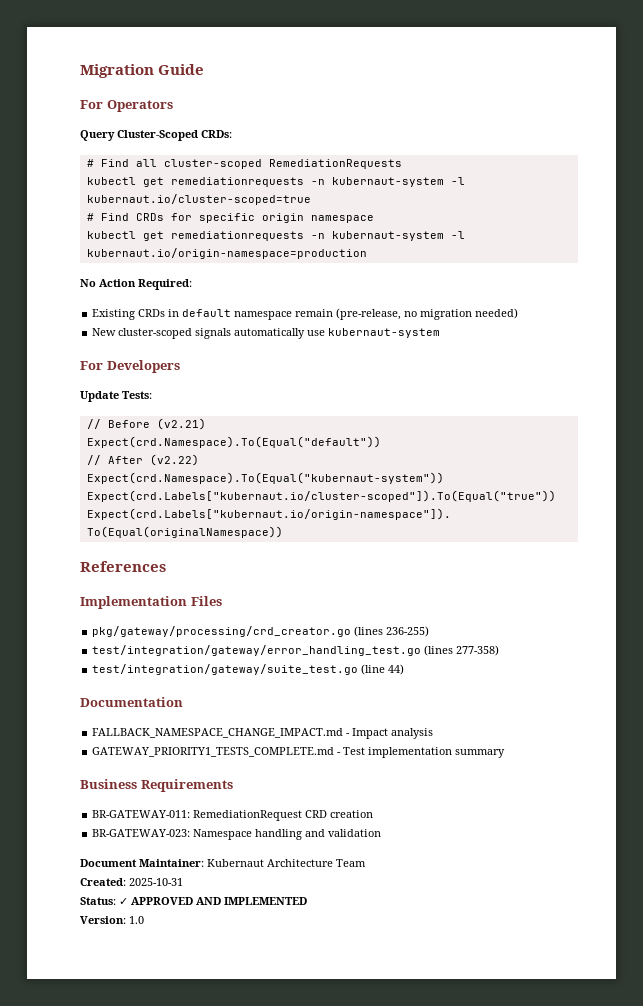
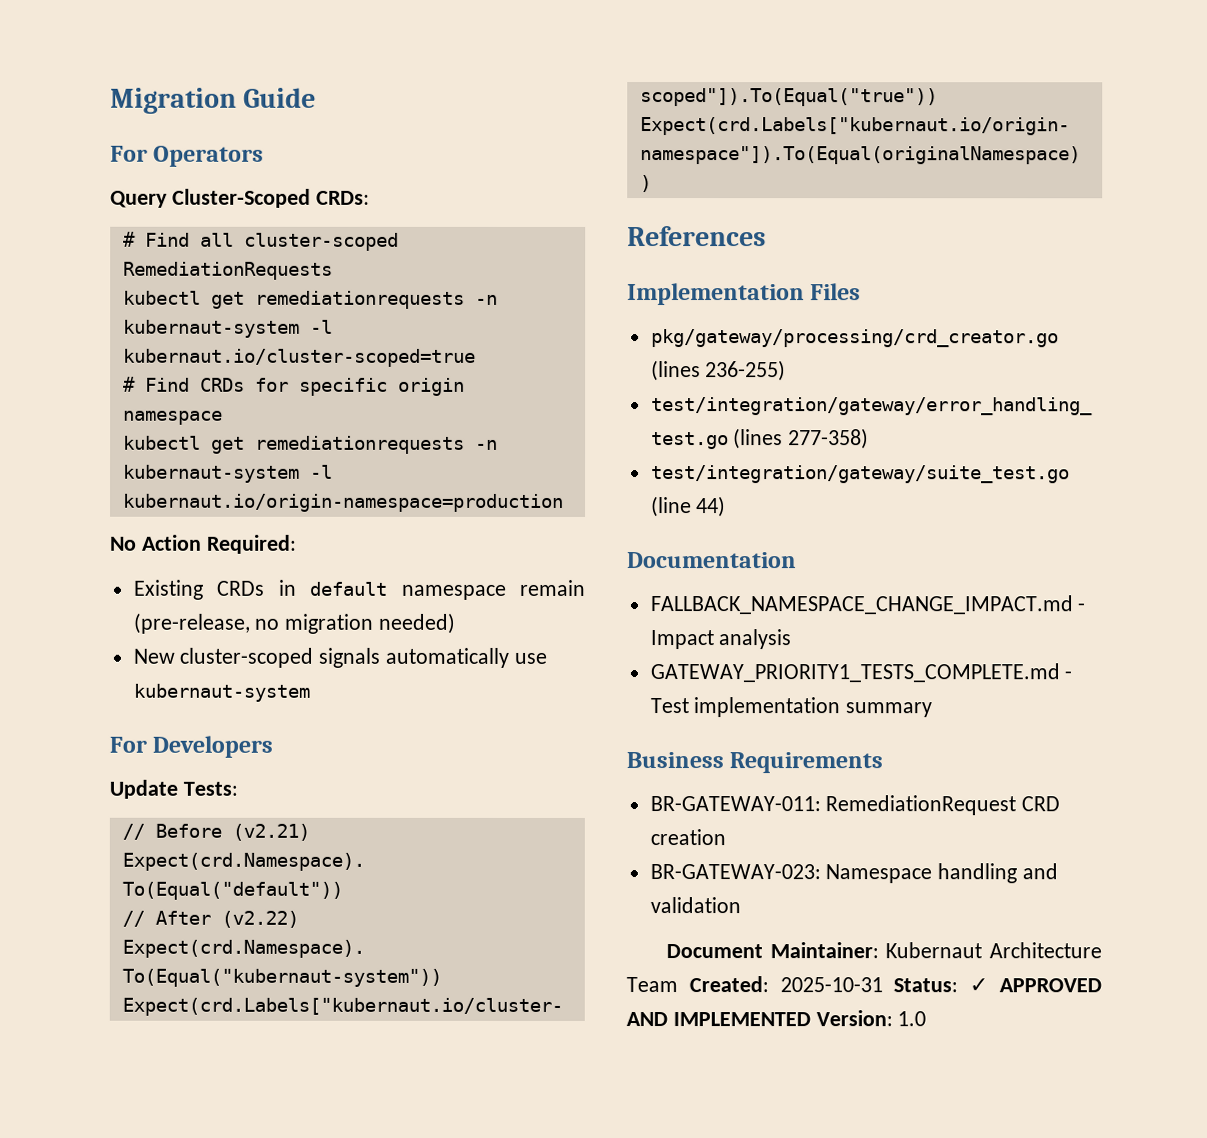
- Document Maintainer: Kubernaut Architecture Team
- Created: 2025-10-31
- Status: ✓ APPROVED AND IMPLEMENTED
- Version: 1.0
+ Document Maintainer: Kubernaut Architecture Team Created: 2025-10-31 Status: ✓ APPROVED AND IMPLEMENTED Version: 1.0

